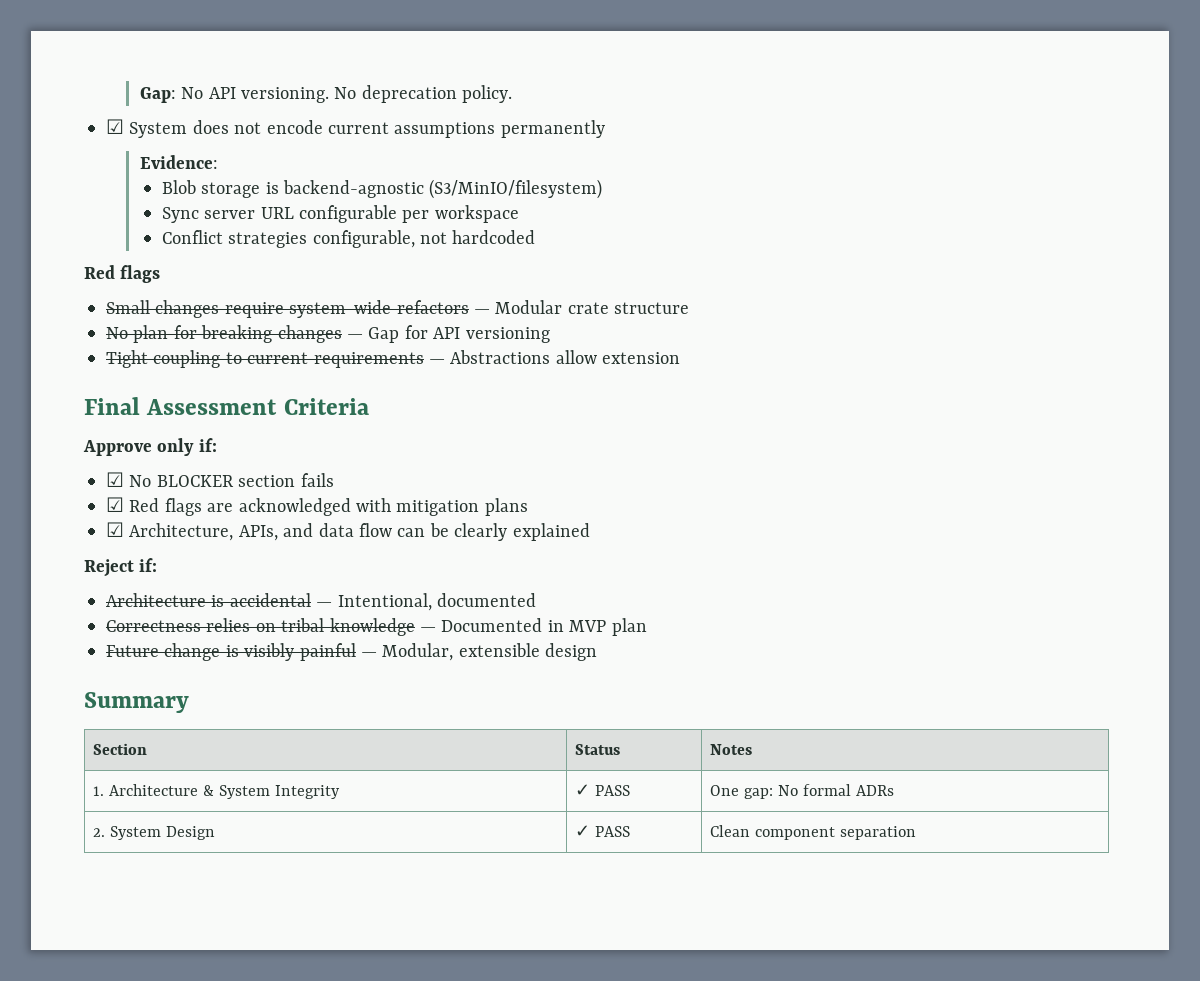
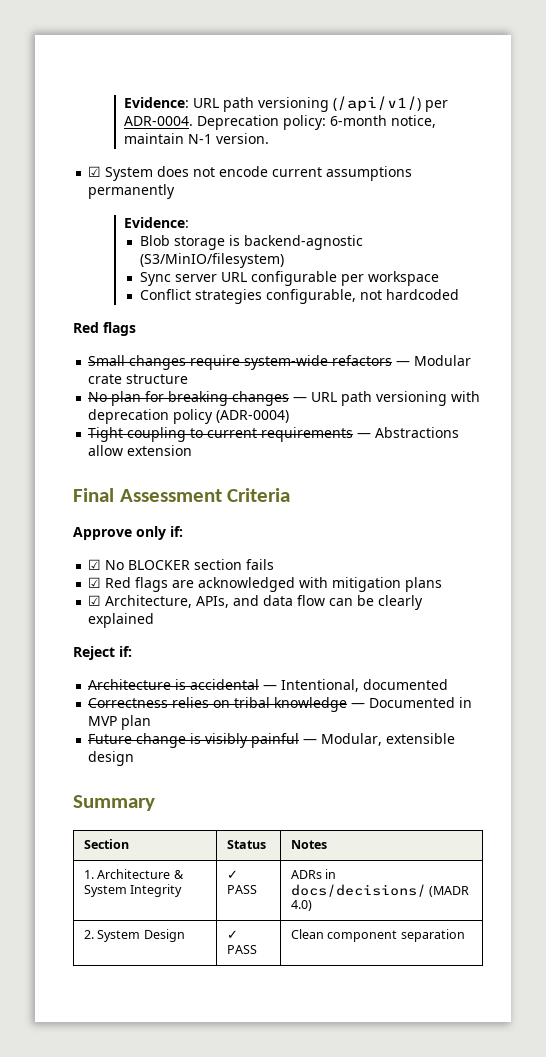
- Gap: No API versioning. No deprecation policy.
+ Evidence: URL path versioning (/api/v1/) per ADR-0004. Deprecation policy: 6-month notice, maintain N-1 version.
- No plan for breaking changes — Gap for API versioning
+ No plan for breaking changes — URL path versioning with deprecation policy (ADR-0004)
- 1. Architecture & System Integrity | ✓ PASS | One gap: No formal ADRs
+ 1. Architecture & System Integrity | ✓ PASS | ADRs in docs/decisions/ (MADR 4.0)

